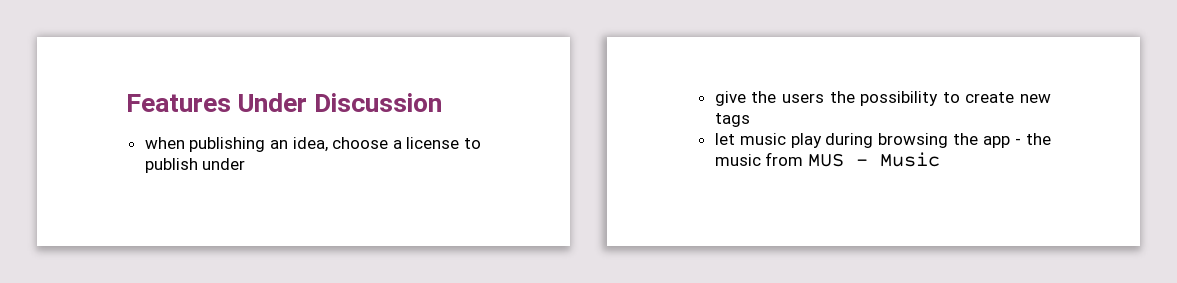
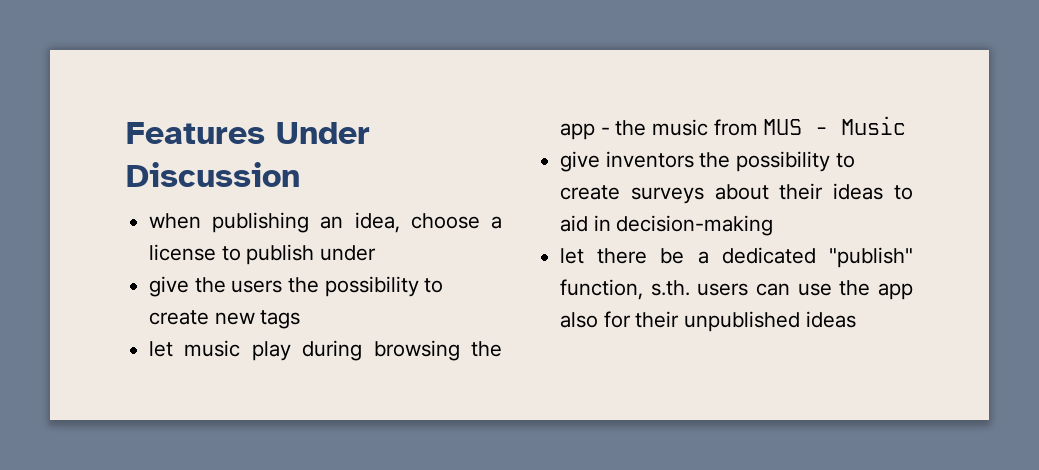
+ give inventors the possibility to create surveys about their ideas to aid in decision-making
+ let there be a dedicated "publish" function, s.th. users can use the app also for their unpublished ideas

